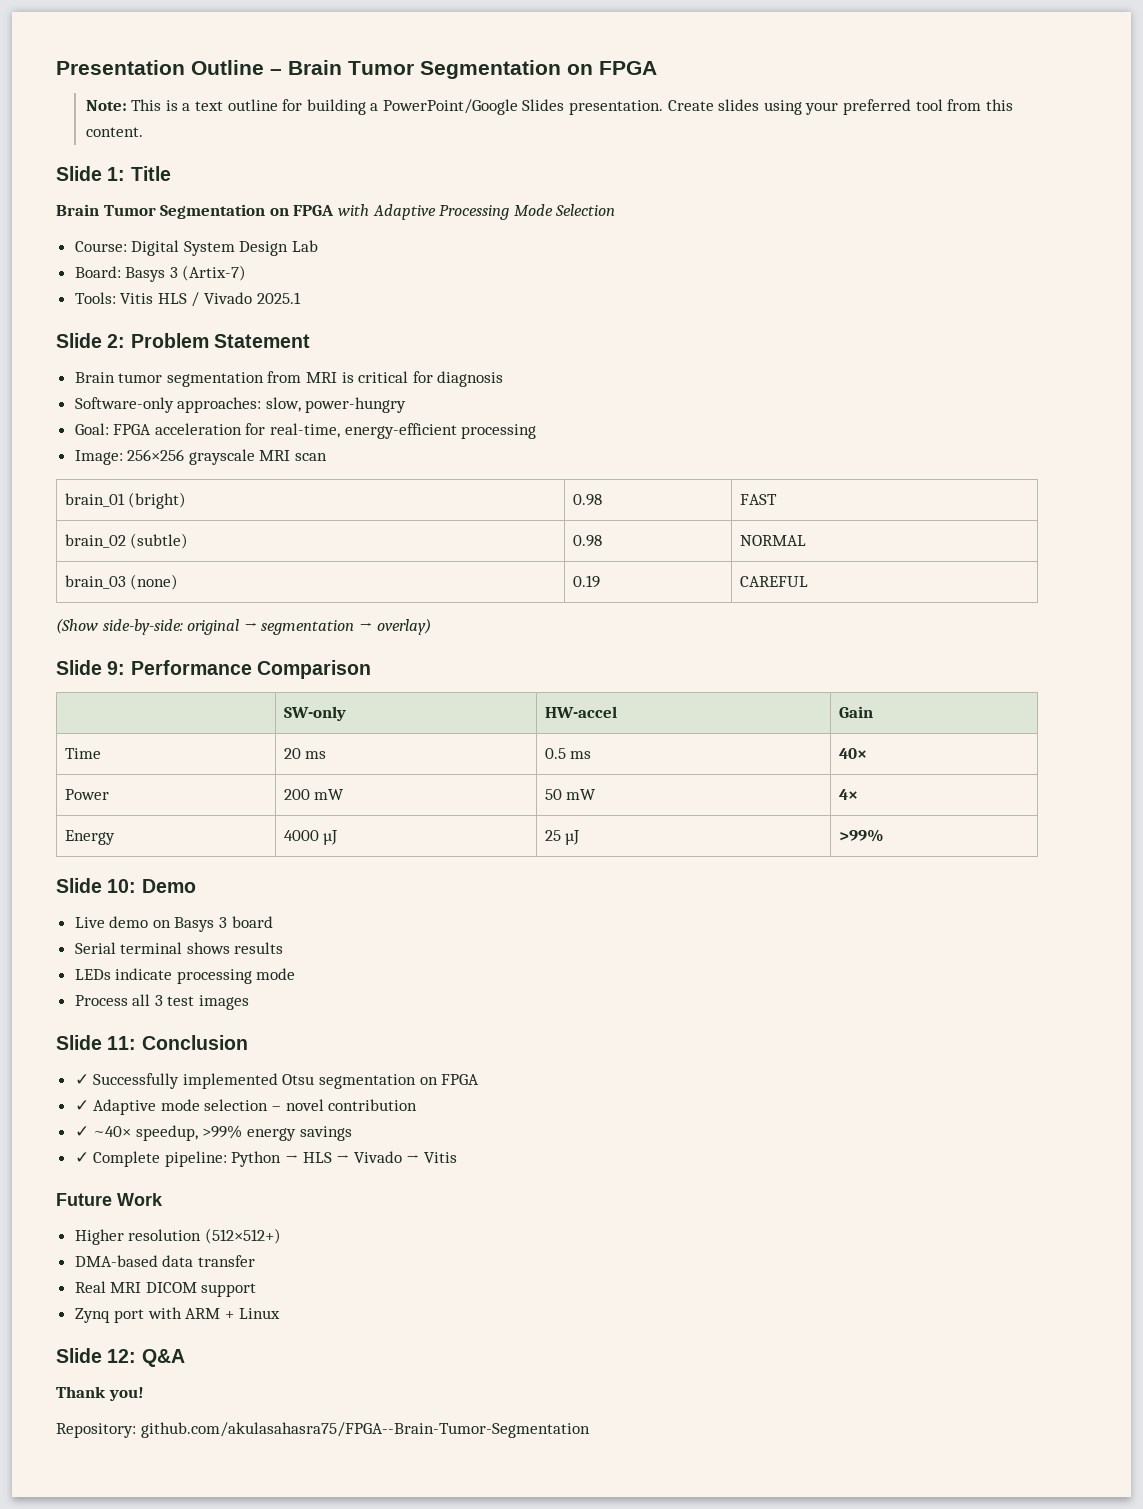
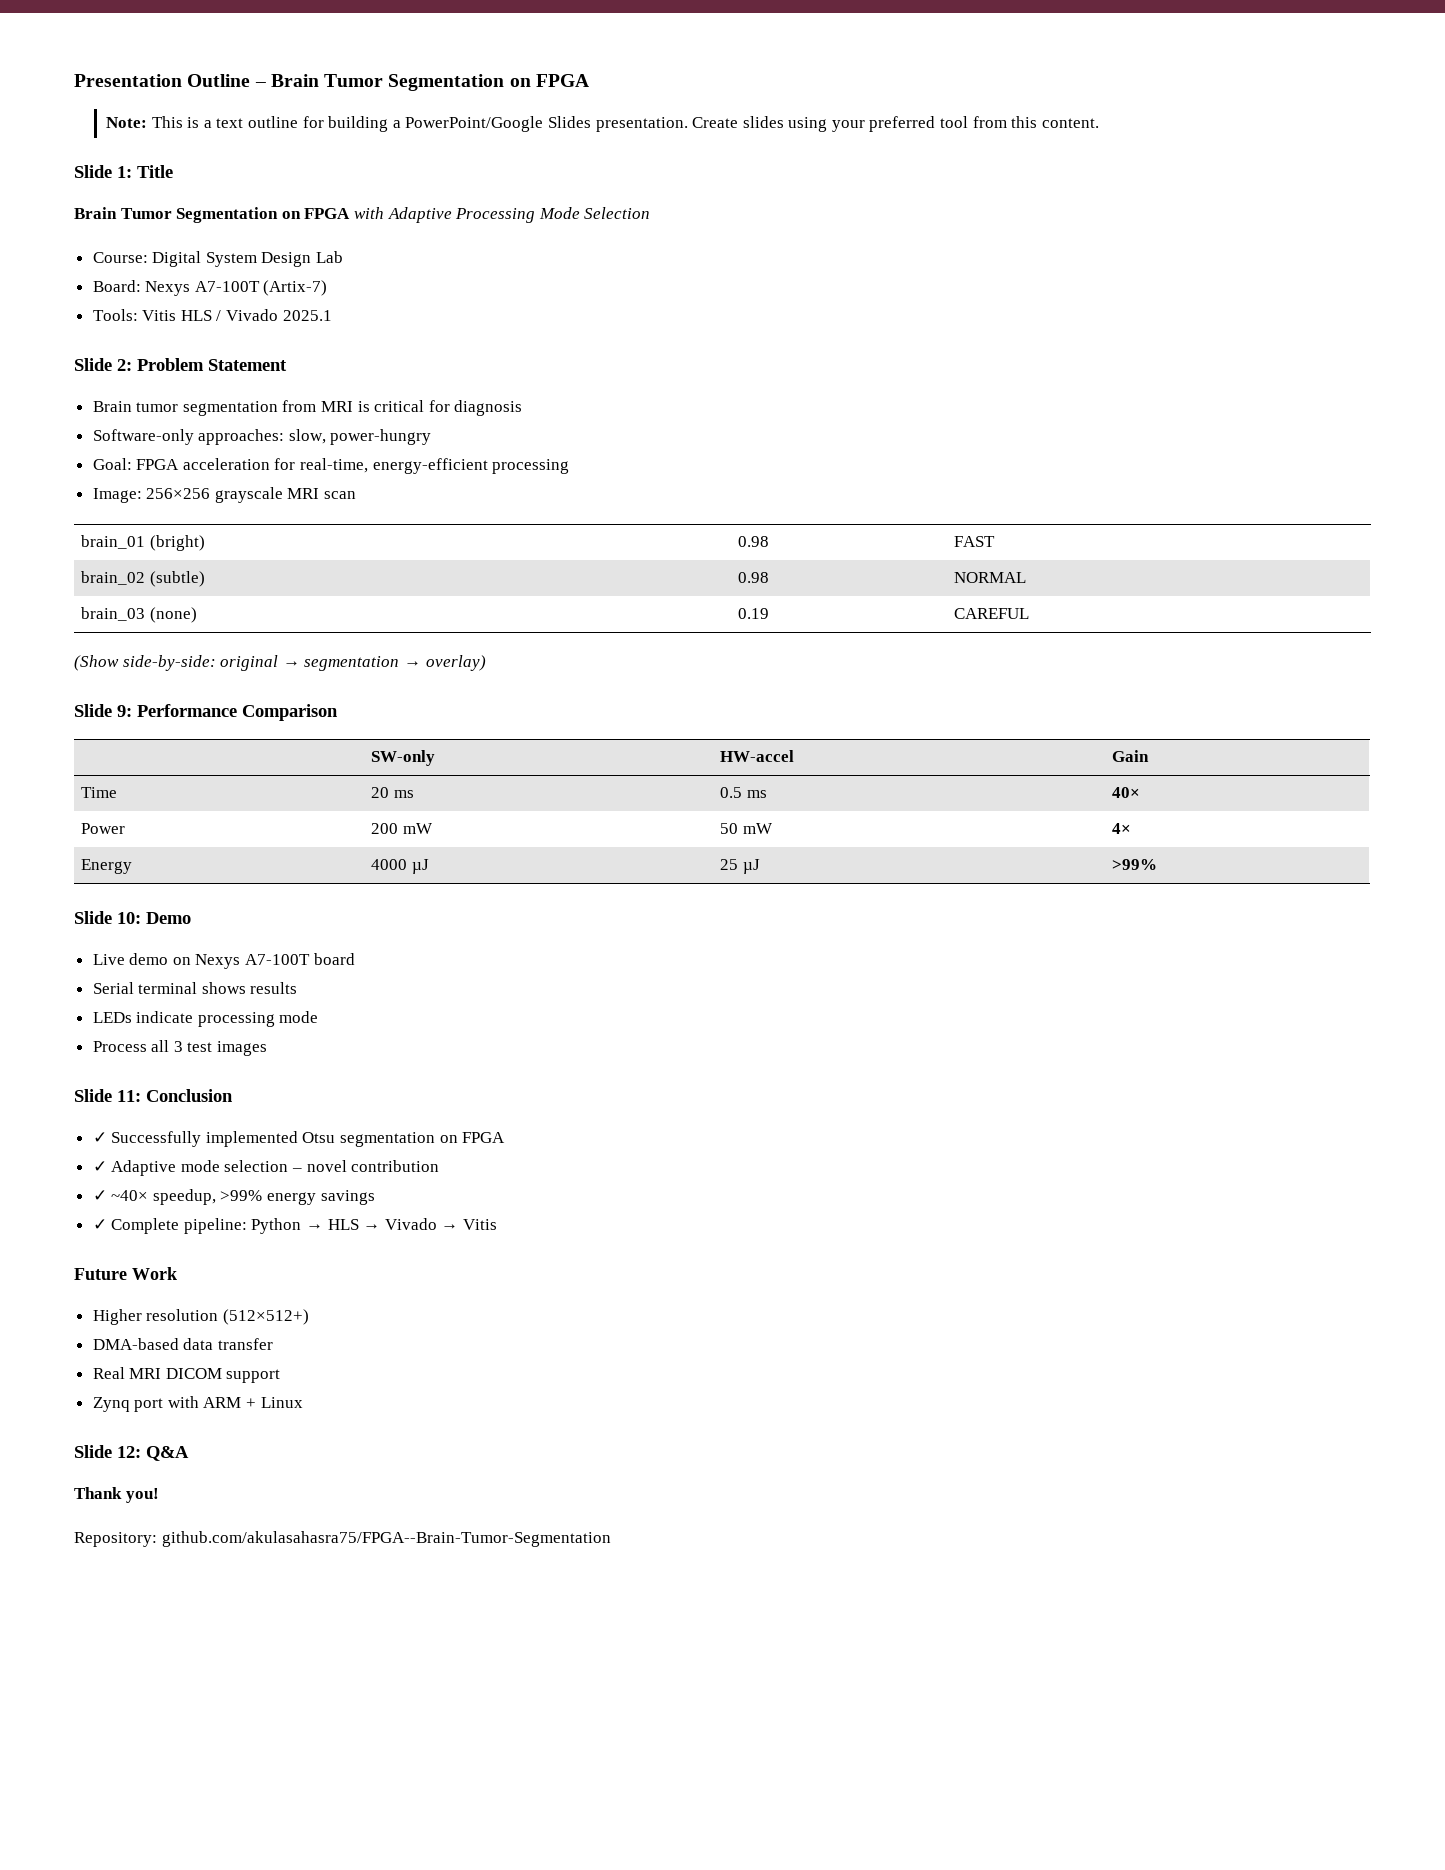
- Board: Basys 3 (Artix-7)
+ Board: Nexys A7-100T (Artix-7)
- Live demo on Basys 3 board
+ Live demo on Nexys A7-100T board

